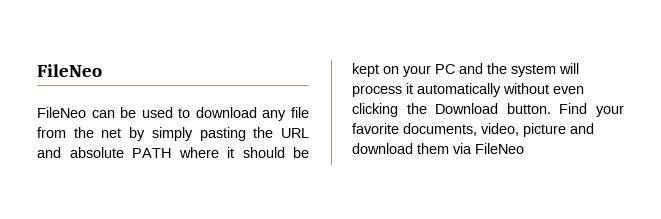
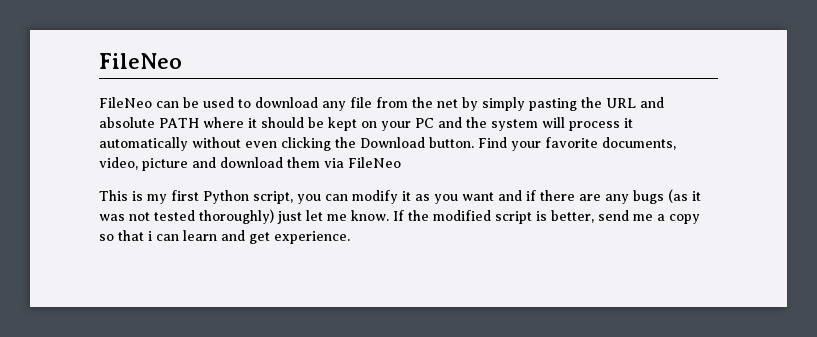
+ This is my first Python script, you can modify it as you want and if there are any bugs (as it was not tested thoroughly) just let me know. If the modified script is better, send me a copy so that i can learn and get experience.

